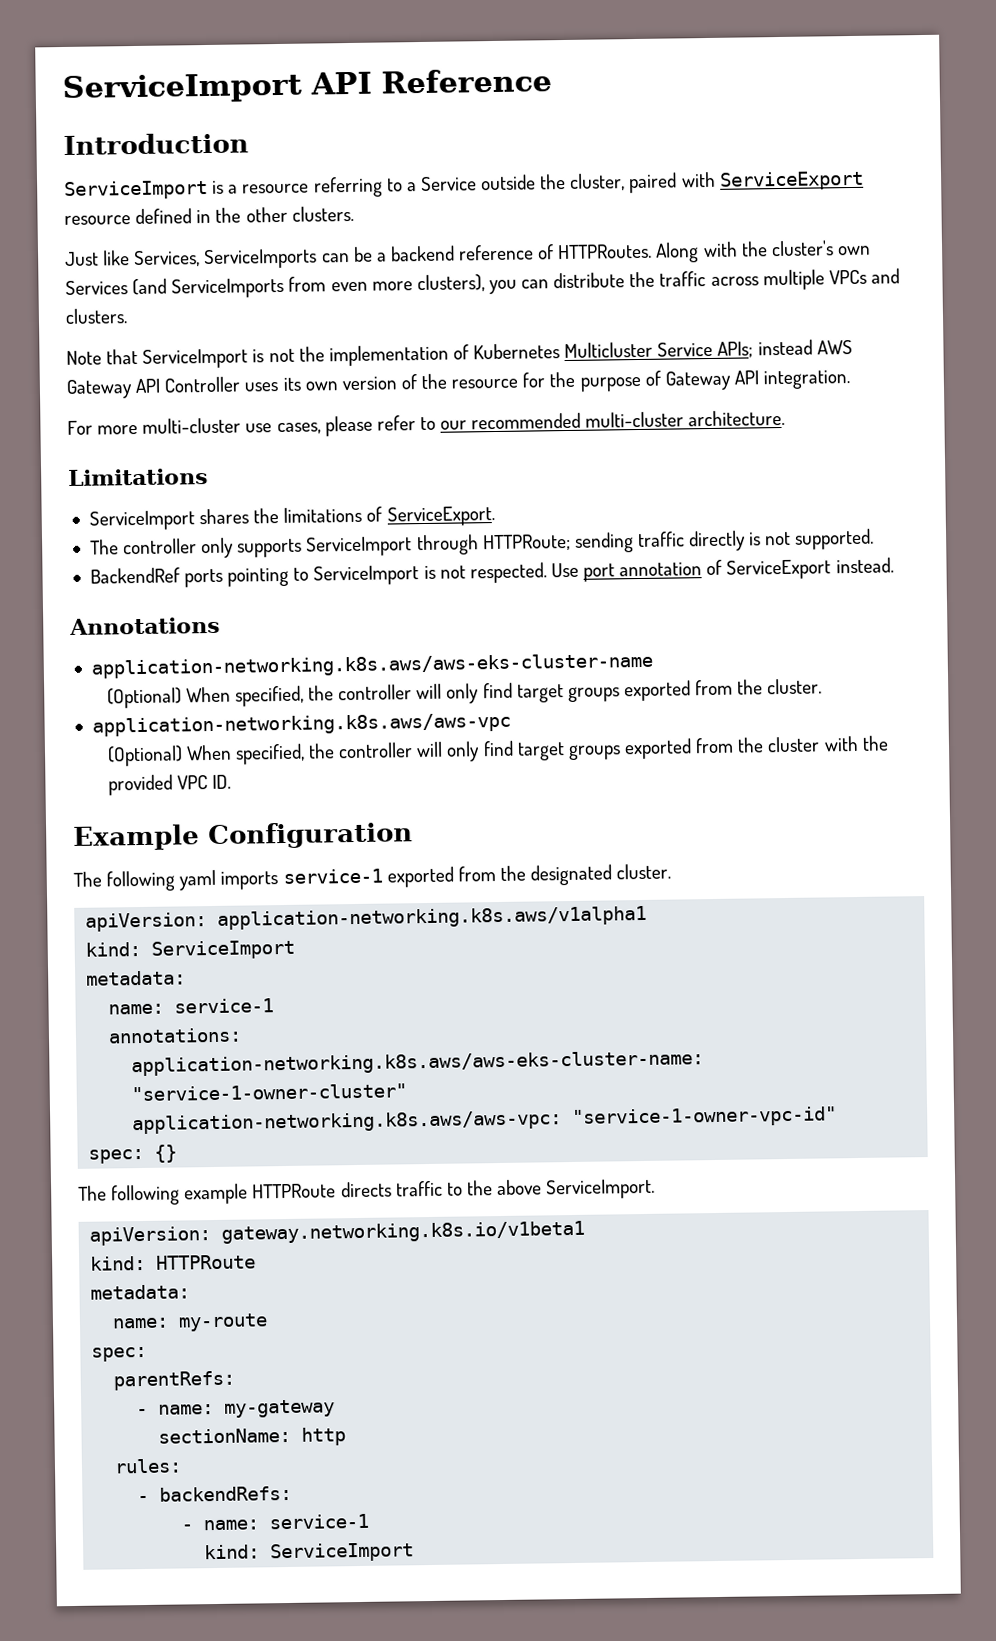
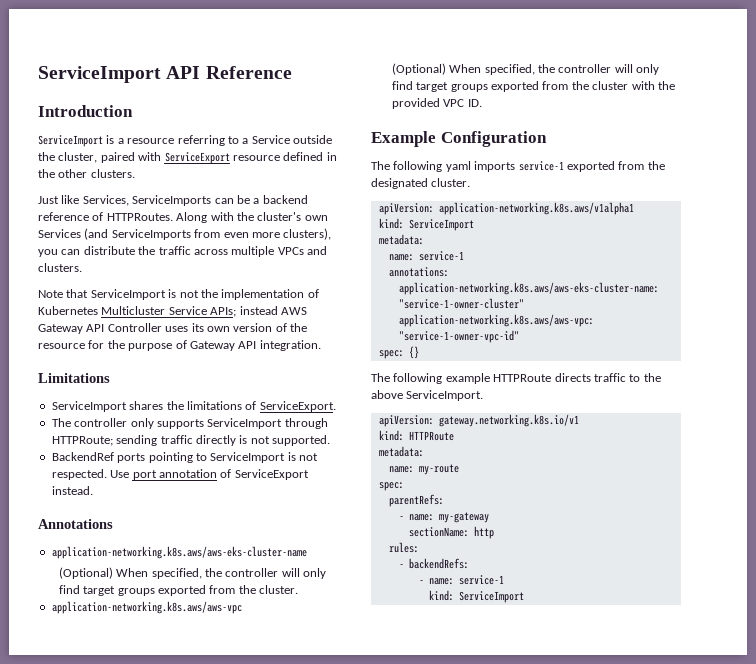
- For more multi-cluster use cases, please refer to our recommended multi-cluster architecture.
- apiVersion: gateway.networking.k8s.io/v1beta1
+ apiVersion: gateway.networking.k8s.io/v1

